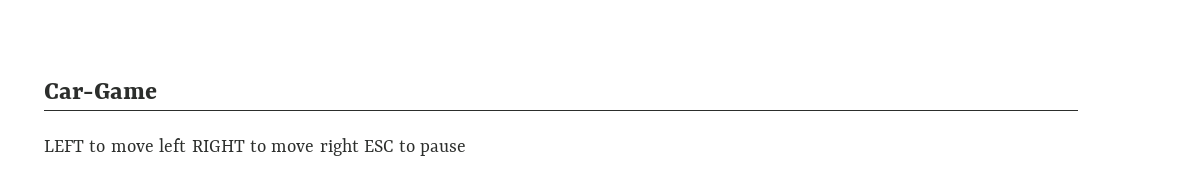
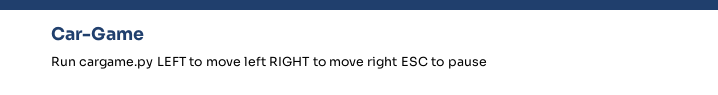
- LEFT to move left RIGHT to move right ESC to pause
+ Run cargame.py LEFT to move left RIGHT to move right ESC to pause

